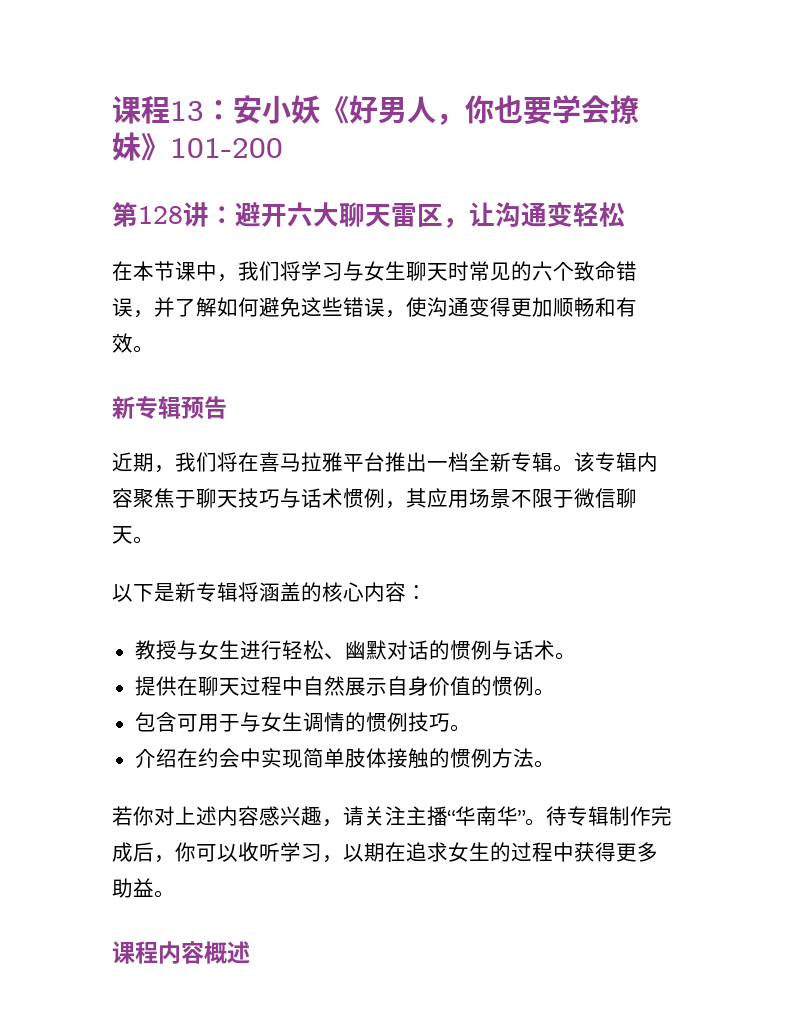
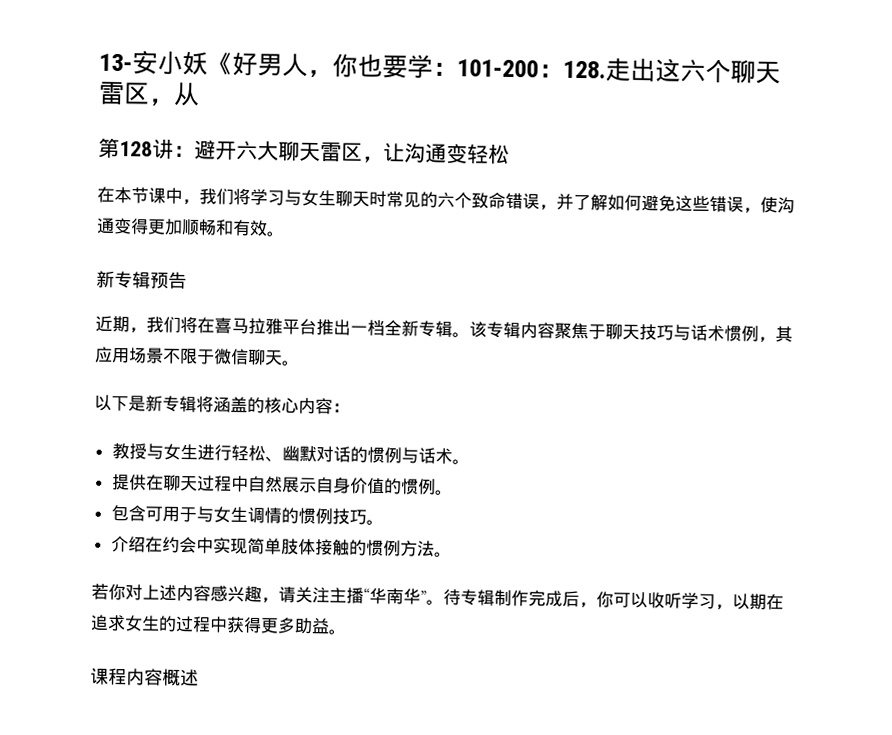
- 课程13：安小妖《好男人，你也要学会撩妹》101-200
+ 13-安小妖《好男人，你也要学：101-200：128.走出这六个聊天雷区，从

